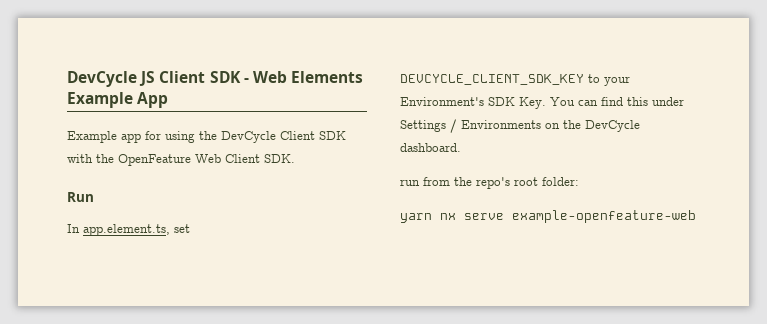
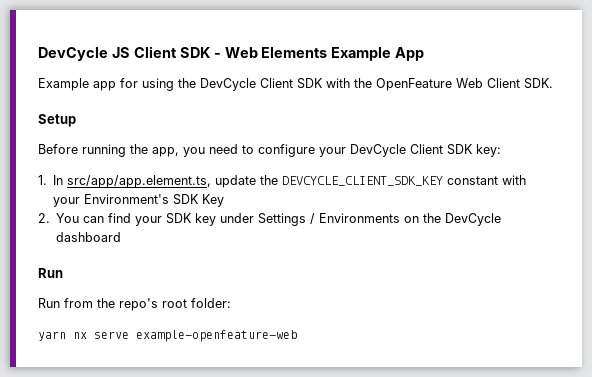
+ Setup
+ Before running the app, you need to configure your DevCycle Client SDK key:
+ 1. In src/app/app.element.ts, update the DEVCYCLE_CLIENT_SDK_KEY constant with your Environment's SDK Key
+ 2. You can find your SDK key under Settings / Environments on the DevCycle dashboard
  Run
- In app.element.ts, set DEVCYCLE_CLIENT_SDK_KEY to your Environment's SDK Key. You can find this under Settings / Environments on the DevCycle dashboard.
- run from the repo's root folder:
+ Run from the repo's root folder:

